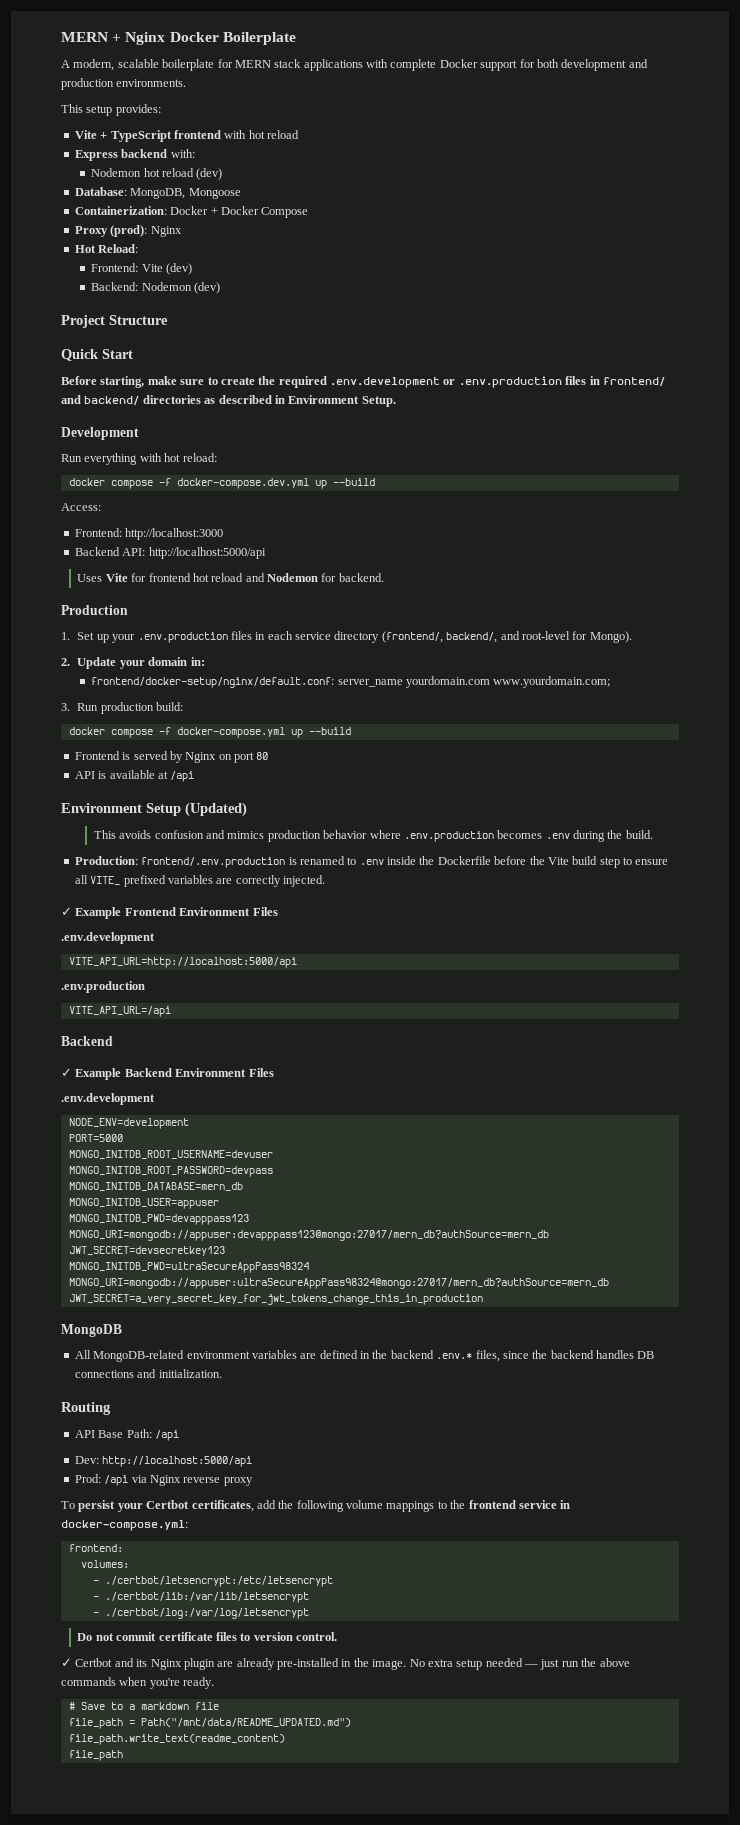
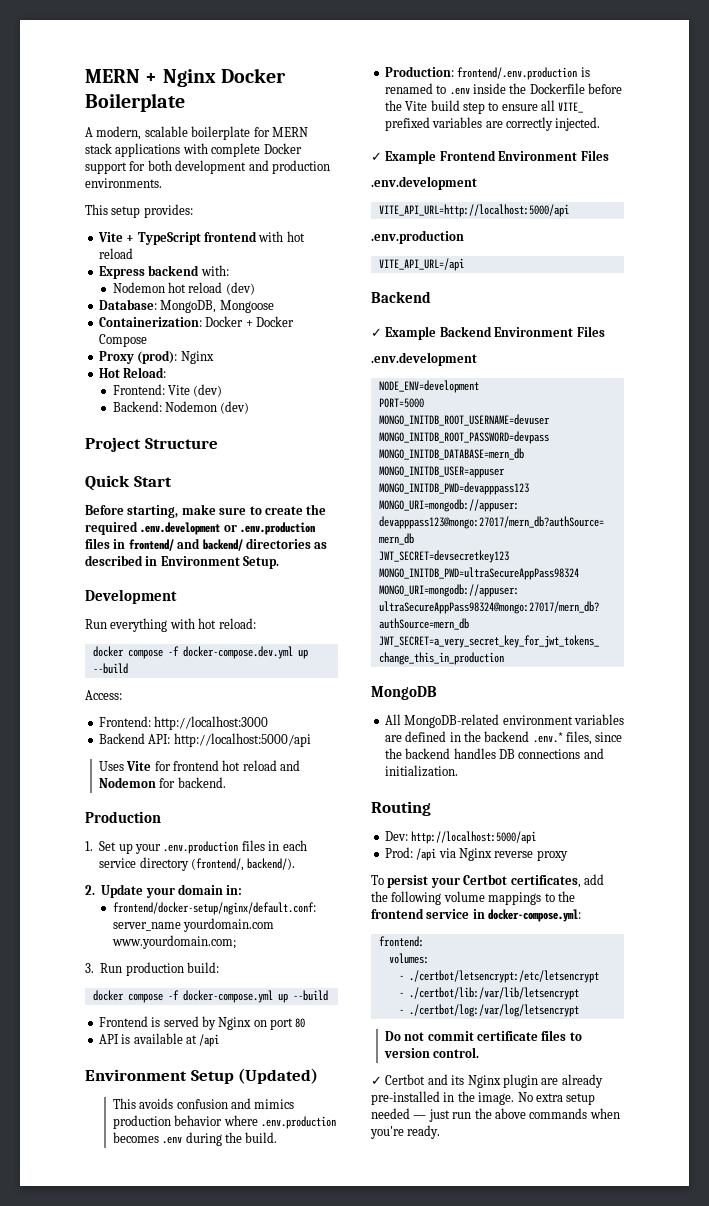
- 1. Set up your .env.production files in each service directory (frontend/, backend/, and root-level for Mongo).
+ 1. Set up your .env.production files in each service directory (frontend/, backend/).
- API Base Path: /api
- # Save to a markdown file
- file_path = Path("/mnt/data/README_UPDATED.md")
- file_path.write_text(readme_content)
- file_path

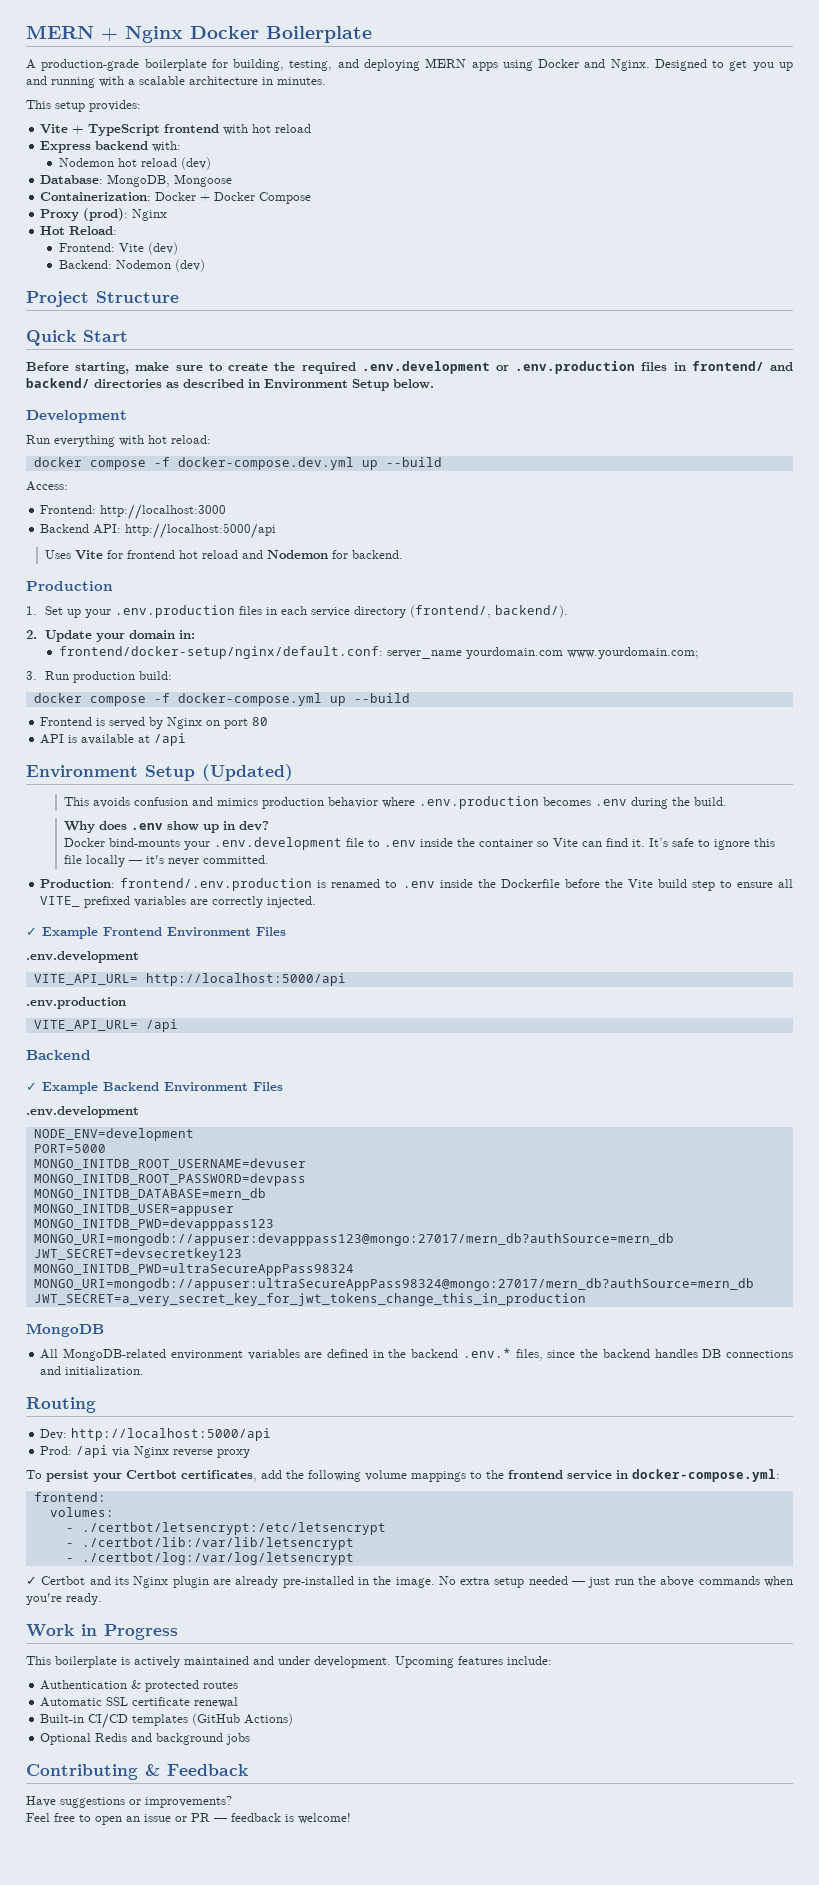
- A modern, scalable boilerplate for MERN stack applications with complete Docker support for both development and production environments.
+ A production-grade boilerplate for building, testing, and deploying MERN apps using Docker and Nginx. Designed to get you up and running with a scalable architecture in minutes.
- Before starting, make sure to create the required .env.development or .env.production files in frontend/ and backend/ directories as described in Environment Setup.
+ Before starting, make sure to create the required .env.development or .env.production files in frontend/ and backend/ directories as described in Environment Setup below.
+ Why does .env show up in dev?
+ Docker bind-mounts your .env.development file to .env inside the container so Vite can find it. It’s safe to ignore this file locally — it's never committed.
- VITE_API_URL=http://localhost:5000/api
+ VITE_API_URL= http://localhost:5000/api
- VITE_API_URL=/api
+ VITE_API_URL= /api
- Do not commit certificate files to version control.
+ Work in Progress
+ This boilerplate is actively maintained and under development. Upcoming features include:
+ Authentication & protected routes
+ Automatic SSL certificate renewal
+ Built-in CI/CD templates (GitHub Actions)
+ Optional Redis and background jobs
+ Contributing & Feedback
+ Have suggestions or improvements?
+ Feel free to open an issue or PR — feedback is welcome!

